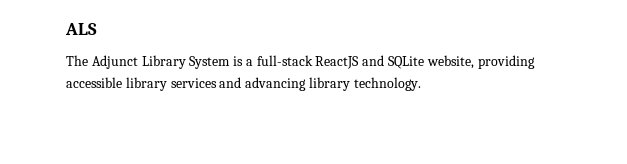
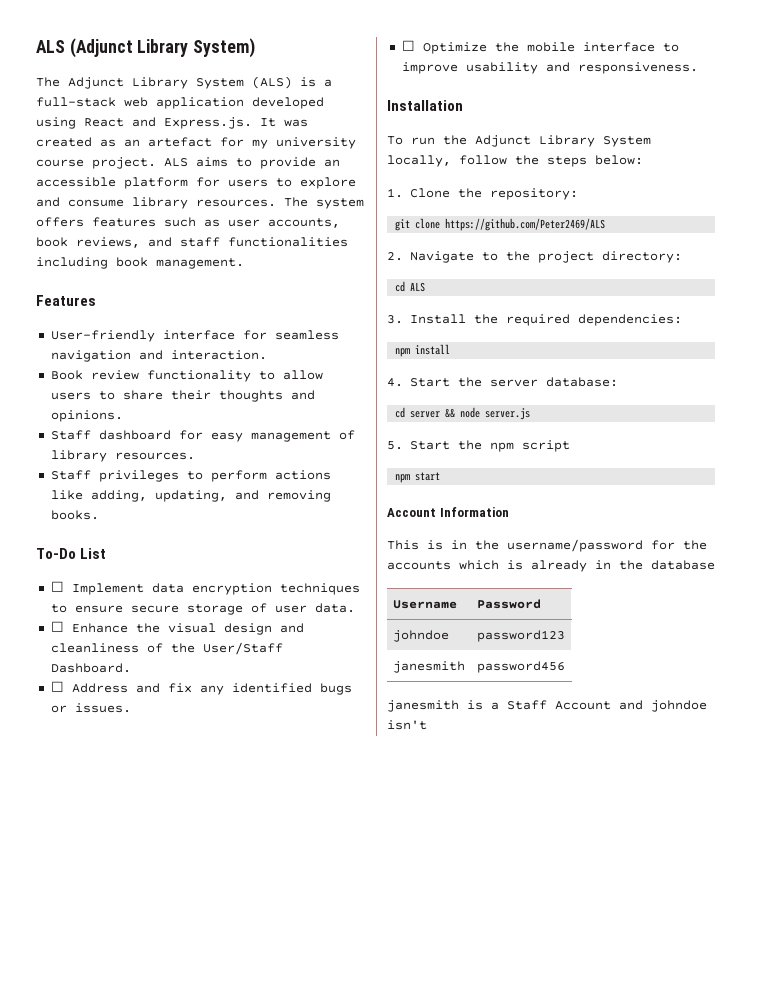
- ALS
+ ALS (Adjunct Library System)
- The Adjunct Library System is a full-stack ReactJS and SQLite website, providing accessible library services and advancing library technology.
+ The Adjunct Library System (ALS) is a full-stack web application developed using React and Express.js. It was created as an artefact for my university course project. ALS aims to provide an accessible platform for users to explore and consume library resources. The system offers features such as user accounts, book reviews, and staff functionalities including book management.
+ Features
+ User-friendly interface for seamless navigation and interaction.
+ Book review functionality to allow users to share their thoughts and opinions.
+ Staff dashboard for easy management of library resources.
+ Staff privileges to perform actions like adding, updating, and removing books.
+ To-Do List
+ ☐ Implement data encryption techniques to ensure secure storage of user data.
+ ☐ Enhance the visual design and cleanliness of the User/Staff Dashboard.
+ ☐ Address and fix any identified bugs or issues.
+ ☐ Optimize the mobile interface to improve usability and responsiveness.
+ Installation
+ To run the Adjunct Library System locally, follow the steps below:
+ 1. Clone the repository:
+ git clone https://github.com/Peter2469/ALS
+ 2. Navigate to the project directory:
+ cd ALS
+ 3. Install the required dependencies:
+ npm install
+ 4. Start the server database:
+ cd server && node server.js
+ 5. Start the npm script
+ npm start
+ Account Information
+ This is in the username/password for the accounts which is already in the database
+ Username | Password
+ johndoe | password123
+ janesmith | password456
+ janesmith is a Staff Account and johndoe isn't

